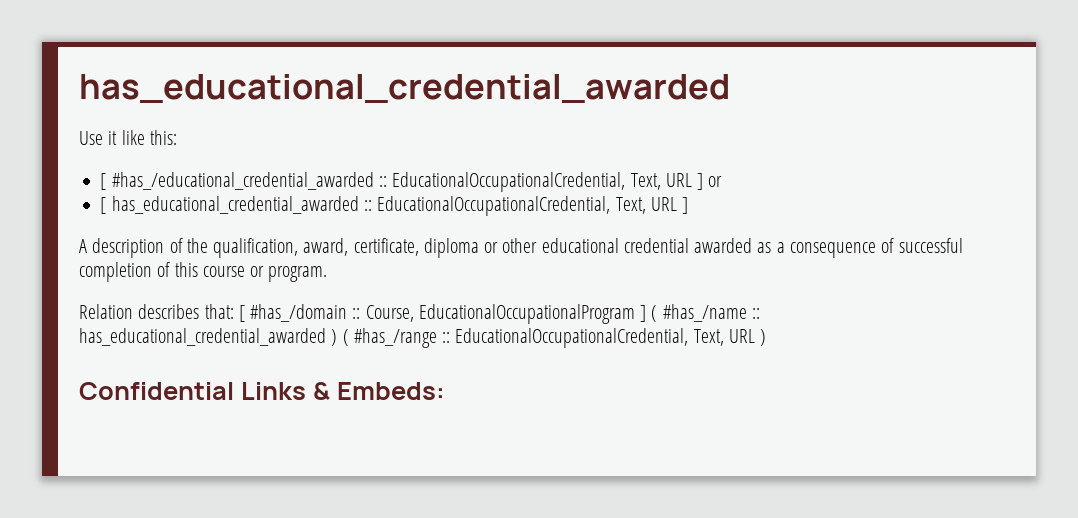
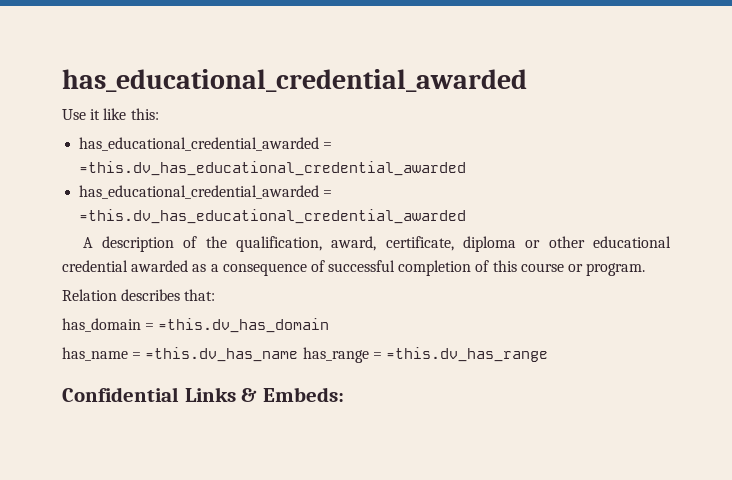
  Use it like this:
- [ #has_/educational_credential_awarded :: EducationalOccupationalCredential, Text, URL ] or
- [ has_educational_credential_awarded :: EducationalOccupationalCredential, Text, URL ]
+ has_educational_credential_awarded = =this.dv_has_educational_credential_awarded
+ has_educational_credential_awarded = =this.dv_has_educational_credential_awarded
- Relation describes that: [ #has_/domain :: Course, EducationalOccupationalProgram ] ( #has_/name :: has_educational_credential_awarded ) ( #has_/range :: EducationalOccupationalCredential, Text, URL )
+ Relation describes that:
+ has_domain = =this.dv_has_domain
+ has_name = =this.dv_has_name has_range = =this.dv_has_range

